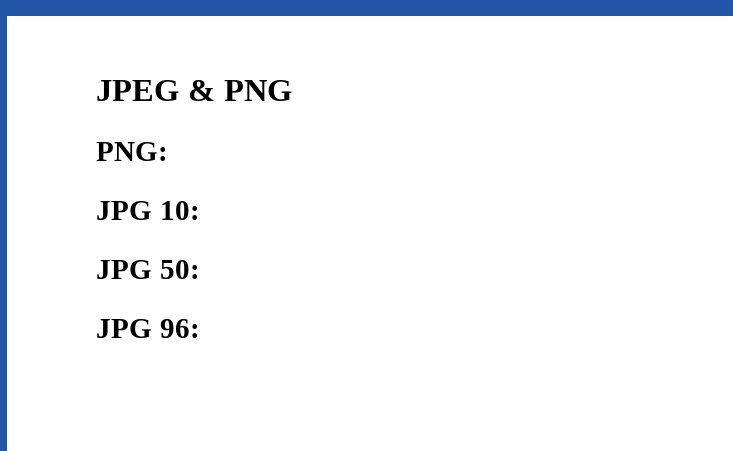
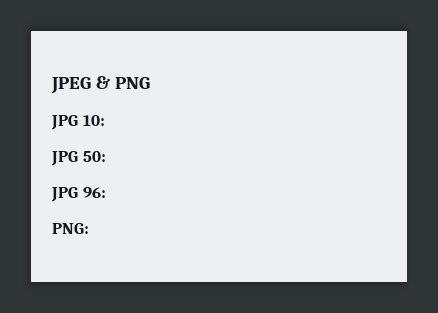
- PNG:
+ PNG:

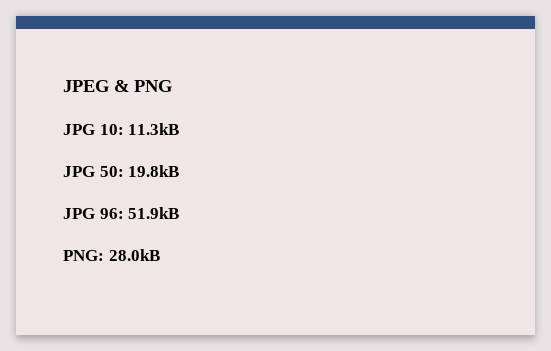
- JPG 10:
+ JPG 10: 11.3kB
- JPG 50:
+ JPG 50: 19.8kB
- JPG 96:
+ JPG 96: 51.9kB
- PNG:
+ PNG: 28.0kB

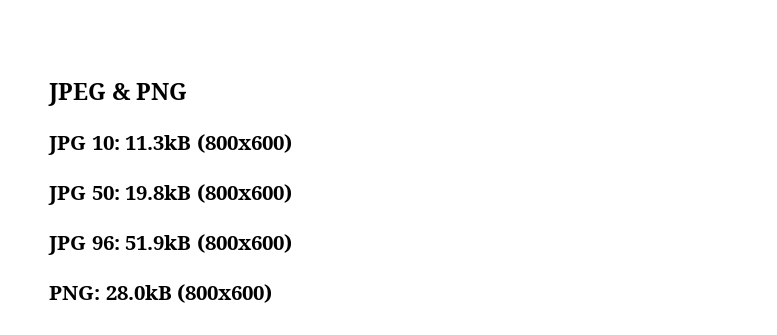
- JPG 10: 11.3kB
+ JPG 10: 11.3kB (800x600)
- JPG 50: 19.8kB
+ JPG 50: 19.8kB (800x600)
- JPG 96: 51.9kB
+ JPG 96: 51.9kB (800x600)
- PNG: 28.0kB
+ PNG: 28.0kB (800x600)

